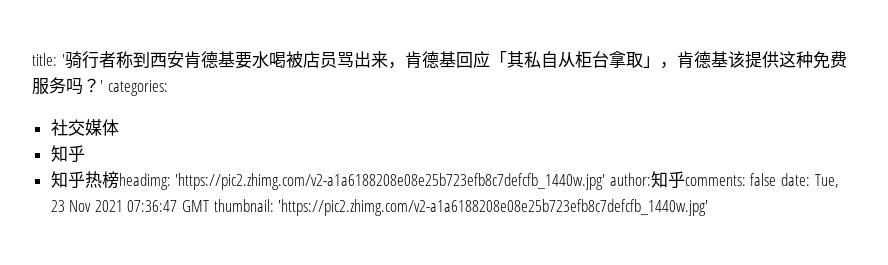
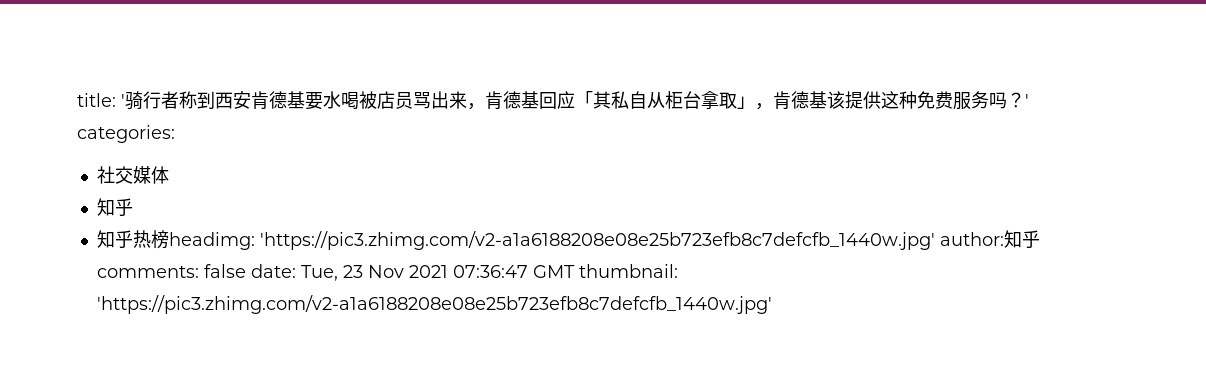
- 知乎热榜headimg: 'https://pic2.zhimg.com/v2-a1a6188208e08e25b723efb8c7defcfb_1440w.jpg' author:知乎comments: false date: Tue, 23 Nov 2021 07:36:47 GMT thumbnail: 'https://pic2.zhimg.com/v2-a1a6188208e08e25b723efb8c7defcfb_1440w.jpg'
+ 知乎热榜headimg: 'https://pic3.zhimg.com/v2-a1a6188208e08e25b723efb8c7defcfb_1440w.jpg' author:知乎comments: false date: Tue, 23 Nov 2021 07:36:47 GMT thumbnail: 'https://pic3.zhimg.com/v2-a1a6188208e08e25b723efb8c7defcfb_1440w.jpg'

